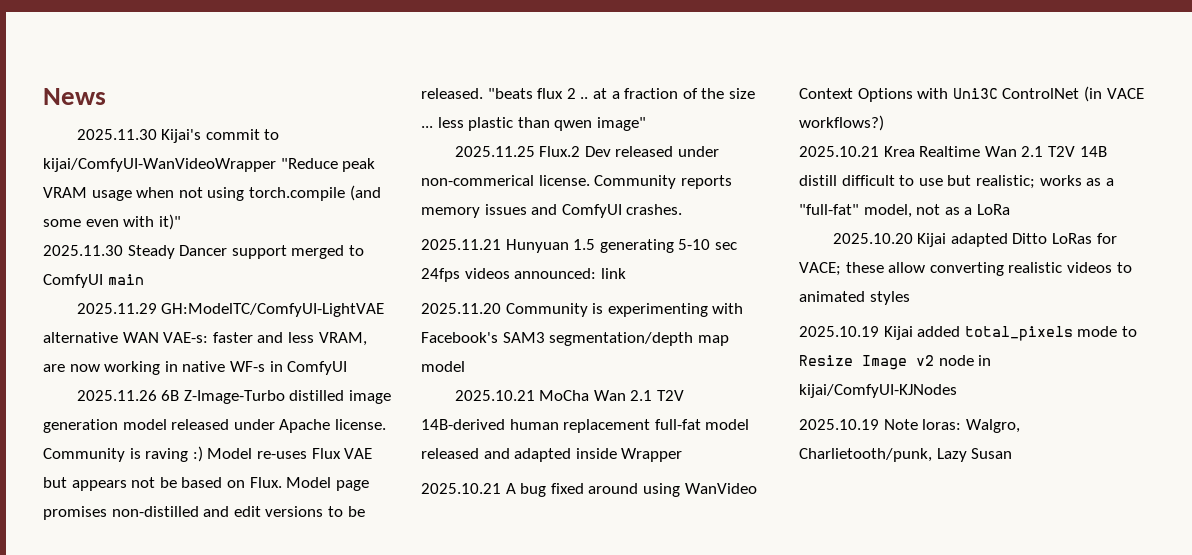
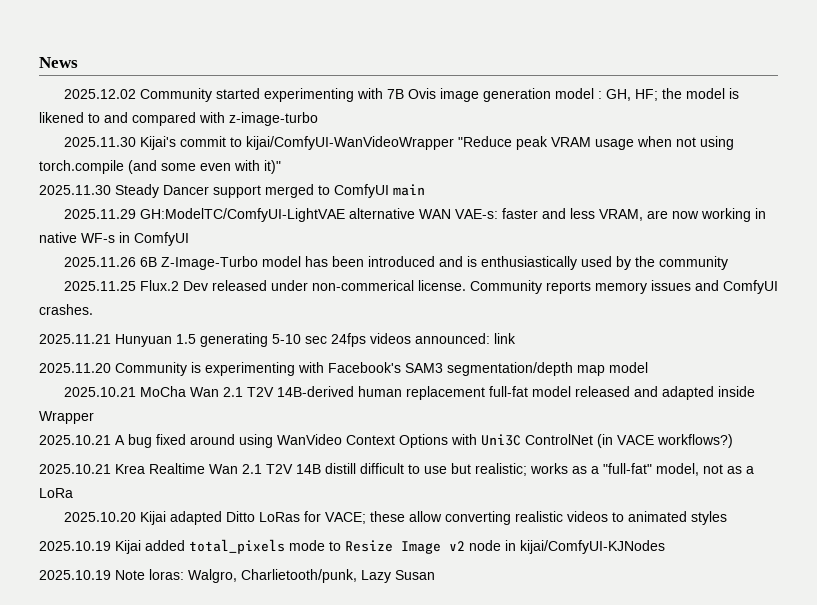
+ 2025.12.02 Community started experimenting with 7B Ovis image generation model : GH, HF; the model is likened to and compared with z-image-turbo
- 2025.11.26 6B Z-Image-Turbo distilled image generation model released under Apache license. Community is raving :) Model re-uses Flux VAE but appears not be based on Flux. Model page promises non-distilled and edit versions to be released. "beats flux 2 .. at a fraction of the size ... less plastic than qwen image"
+ 2025.11.26 6B Z-Image-Turbo model has been introduced and is enthusiastically used by the community

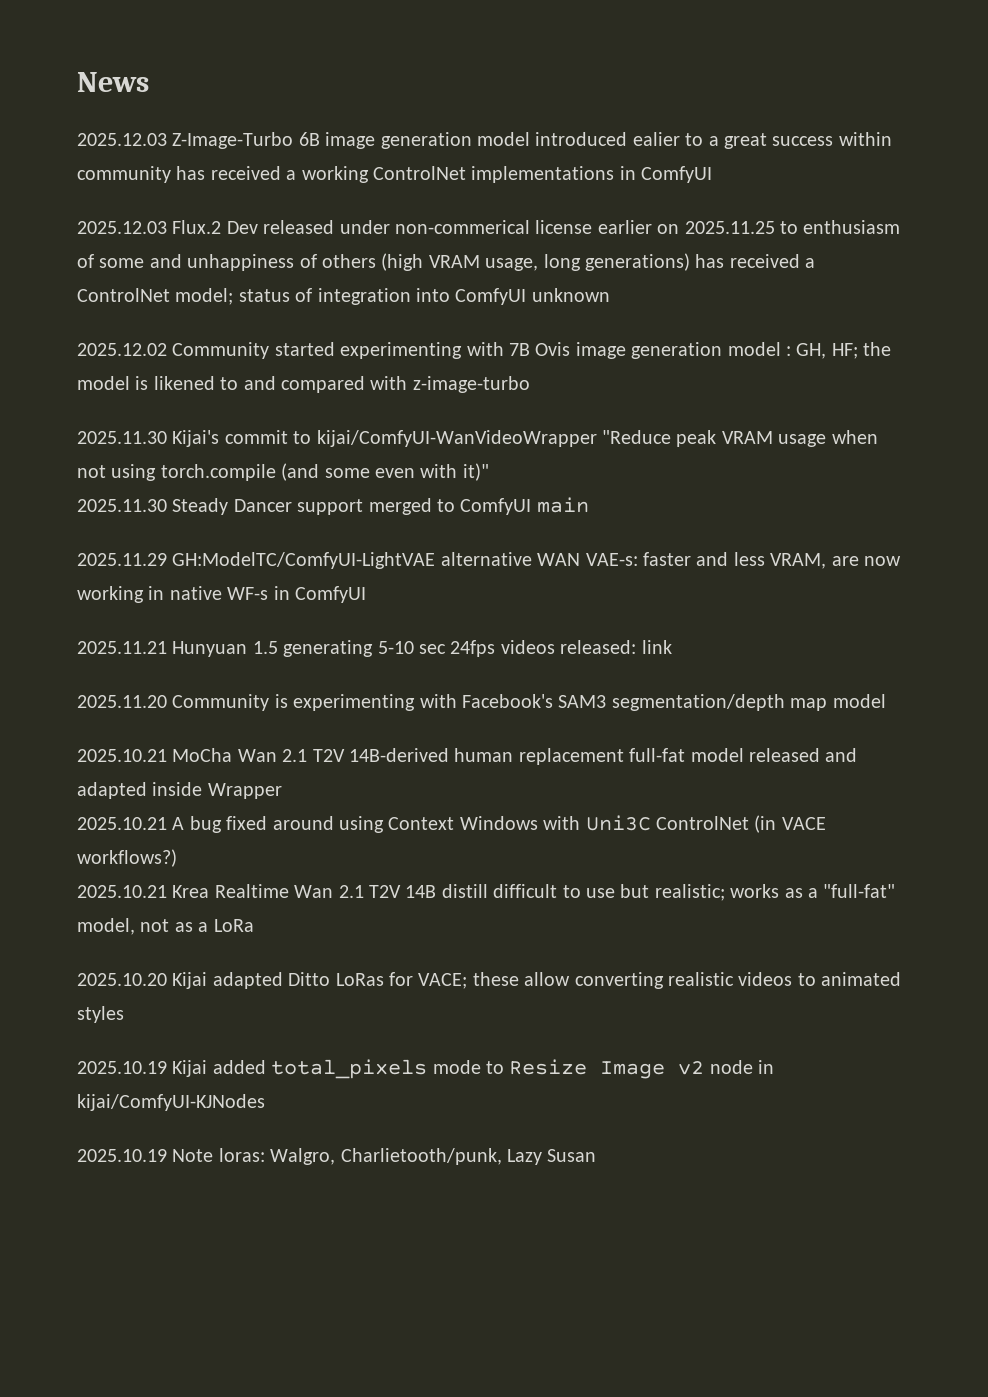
+ 2025.12.03 Z-Image-Turbo 6B image generation model introduced ealier to a great success within community has received a working ControlNet implementations in ComfyUI
+ 2025.12.03 Flux.2 Dev released under non-commerical license earlier on 2025.11.25 to enthusiasm of some and unhappiness of others (high VRAM usage, long generations) has received a ControlNet model; status of integration into ComfyUI unknown
- 2025.11.26 6B Z-Image-Turbo model has been introduced and is enthusiastically used by the community
- 2025.11.25 Flux.2 Dev released under non-commerical license. Community reports memory issues and ComfyUI crashes.
- 2025.11.21 Hunyuan 1.5 generating 5-10 sec 24fps videos announced: link
+ 2025.11.21 Hunyuan 1.5 generating 5-10 sec 24fps videos released: link
- 2025.10.21 A bug fixed around using WanVideo Context Options with Uni3C ControlNet (in VACE workflows?)
+ 2025.10.21 A bug fixed around using Context Windows with Uni3C ControlNet (in VACE workflows?)

